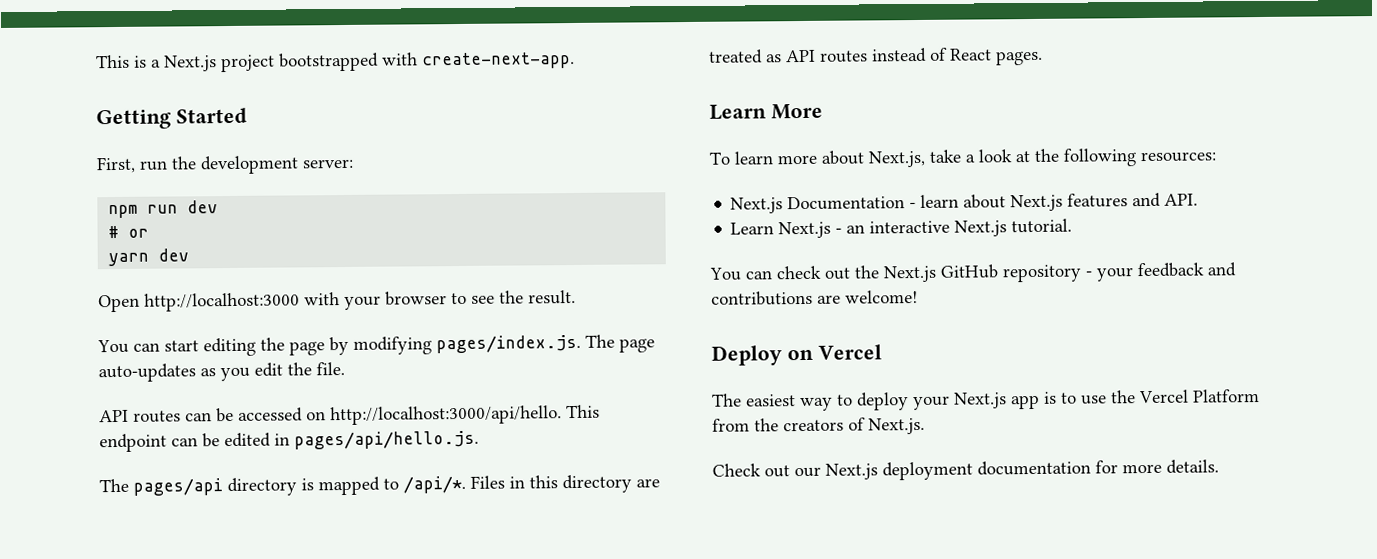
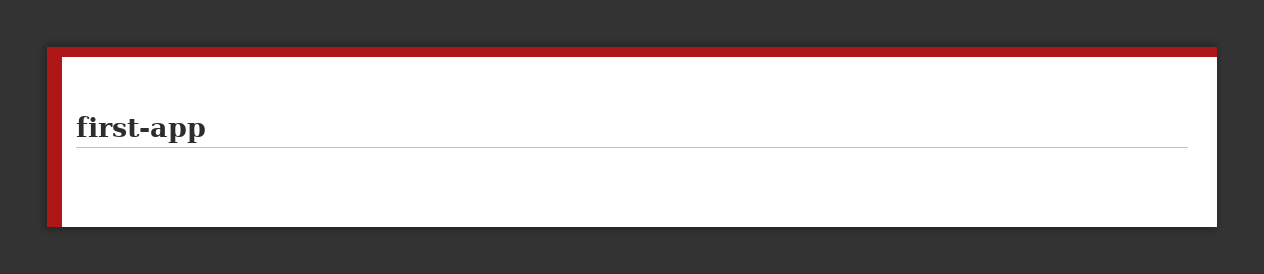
- This is a Next.js project bootstrapped with create-next-app.
- Getting Started
- First, run the development server:
- npm run dev
- # or
- yarn dev
- Open http://localhost:3000 with your browser to see the result.
- You can start editing the page by modifying pages/index.js. The page auto-updates as you edit the file.
- API routes can be accessed on http://localhost:3000/api/hello. This endpoint can be edited in pages/api/hello.js.
- The pages/api directory is mapped to /api/*. Files in this directory are treated as API routes instead of React pages.
- Learn More
- To learn more about Next.js, take a look at the following resources:
- Next.js Documentation - learn about Next.js features and API.
- Learn Next.js - an interactive Next.js tutorial.
- You can check out the Next.js GitHub repository - your feedback and contributions are welcome!
- Deploy on Vercel
- The easiest way to deploy your Next.js app is to use the Vercel Platform from the creators of Next.js.
- Check out our Next.js deployment documentation for more details.
+ first-app

